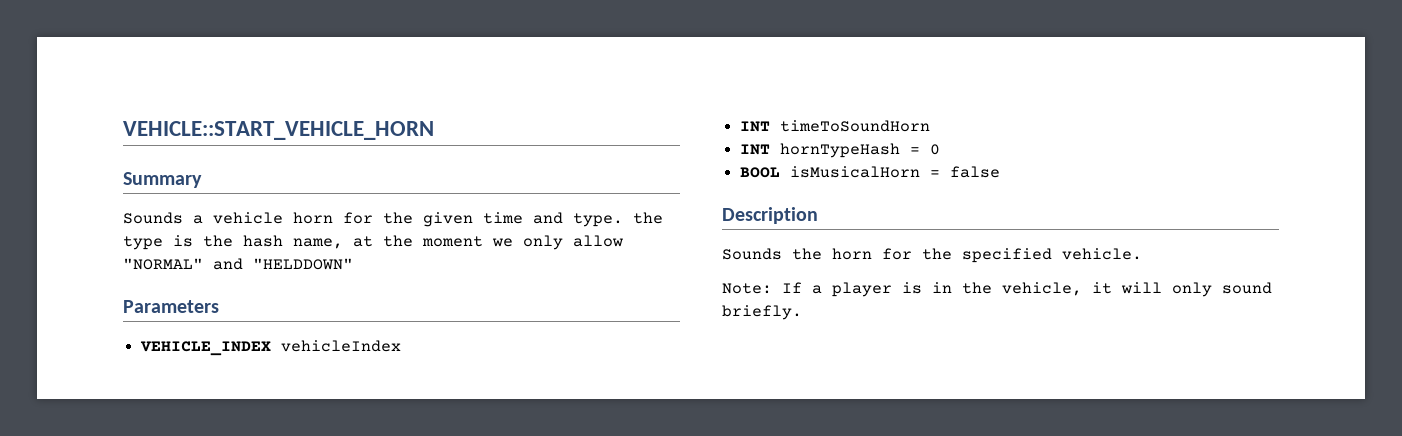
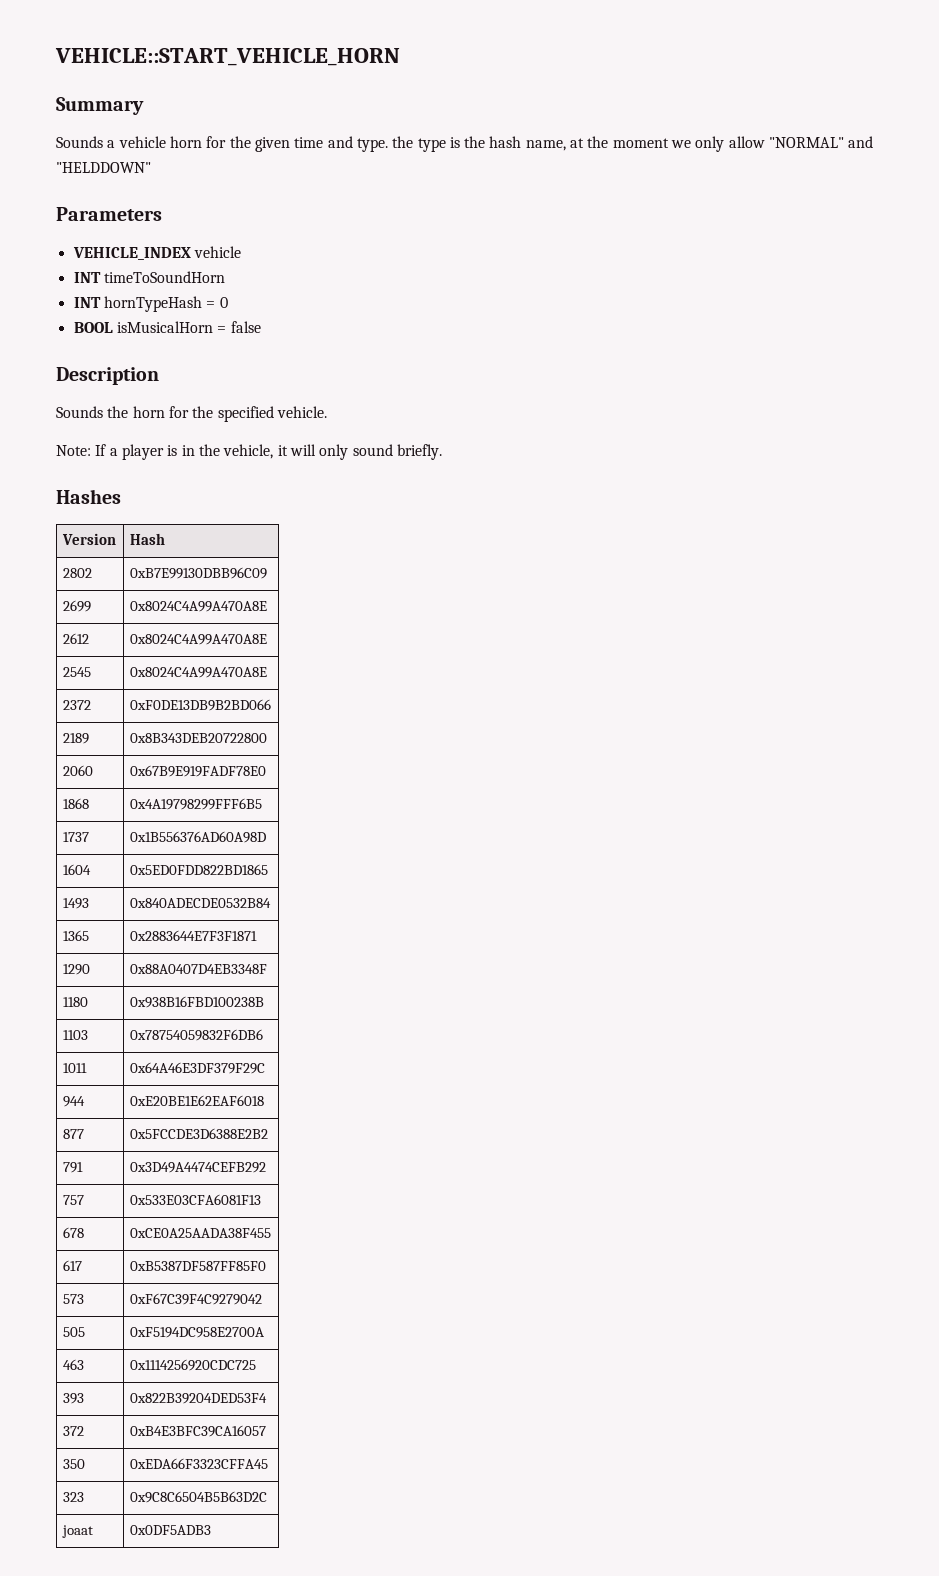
- VEHICLE_INDEX vehicleIndex
+ VEHICLE_INDEX vehicle
+ Hashes
+ Version | Hash
+ 2802 | 0xB7E99130DBB96C09
+ 2699 | 0x8024C4A99A470A8E
+ 2612 | 0x8024C4A99A470A8E
+ 2545 | 0x8024C4A99A470A8E
+ 2372 | 0xF0DE13DB9B2BD066
+ 2189 | 0x8B343DEB20722800
+ 2060 | 0x67B9E919FADF78E0
+ 1868 | 0x4A19798299FFF6B5
+ 1737 | 0x1B556376AD60A98D
+ 1604 | 0x5ED0FDD822BD1865
+ 1493 | 0x840ADECDE0532B84
+ 1365 | 0x2883644E7F3F1871
+ 1290 | 0x88A0407D4EB3348F
+ 1180 | 0x938B16FBD100238B
+ 1103 | 0x78754059832F6DB6
+ 1011 | 0x64A46E3DF379F29C
+ 944 | 0xE20BE1E62EAF6018
+ 877 | 0x5FCCDE3D6388E2B2
+ 791 | 0x3D49A4474CEFB292
+ 757 | 0x533E03CFA6081F13
+ 678 | 0xCE0A25AADA38F455
+ 617 | 0xB5387DF587FF85F0
+ 573 | 0xF67C39F4C9279042
+ 505 | 0xF5194DC958E2700A
+ 463 | 0x1114256920CDC725
+ 393 | 0x822B39204DED53F4
+ 372 | 0xB4E3BFC39CA16057
+ 350 | 0xEDA66F3323CFFA45
+ 323 | 0x9C8C6504B5B63D2C
+ joaat | 0x0DF5ADB3

